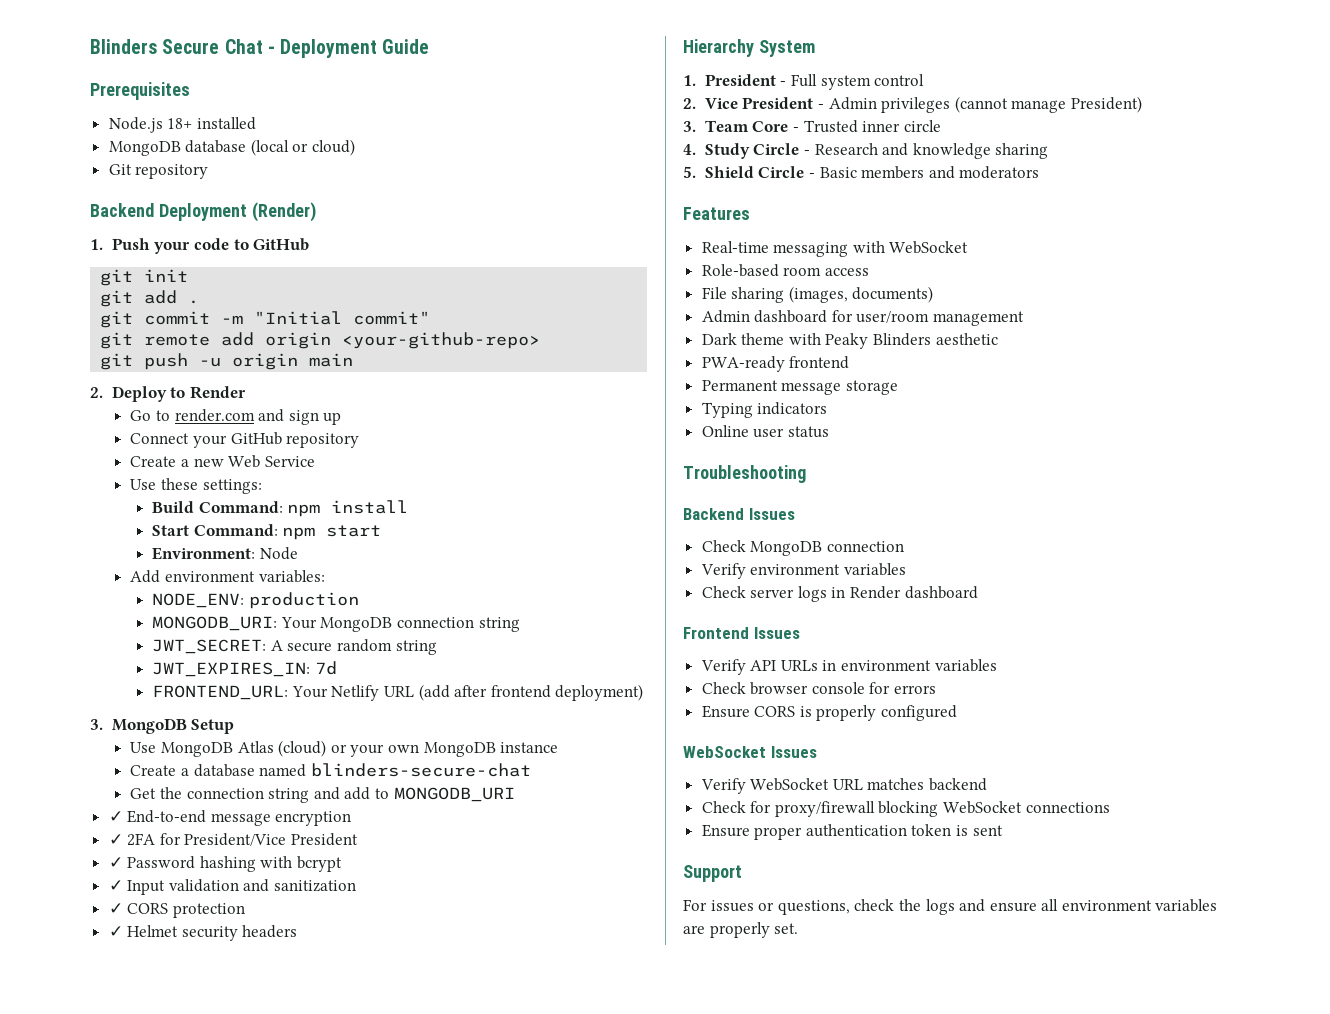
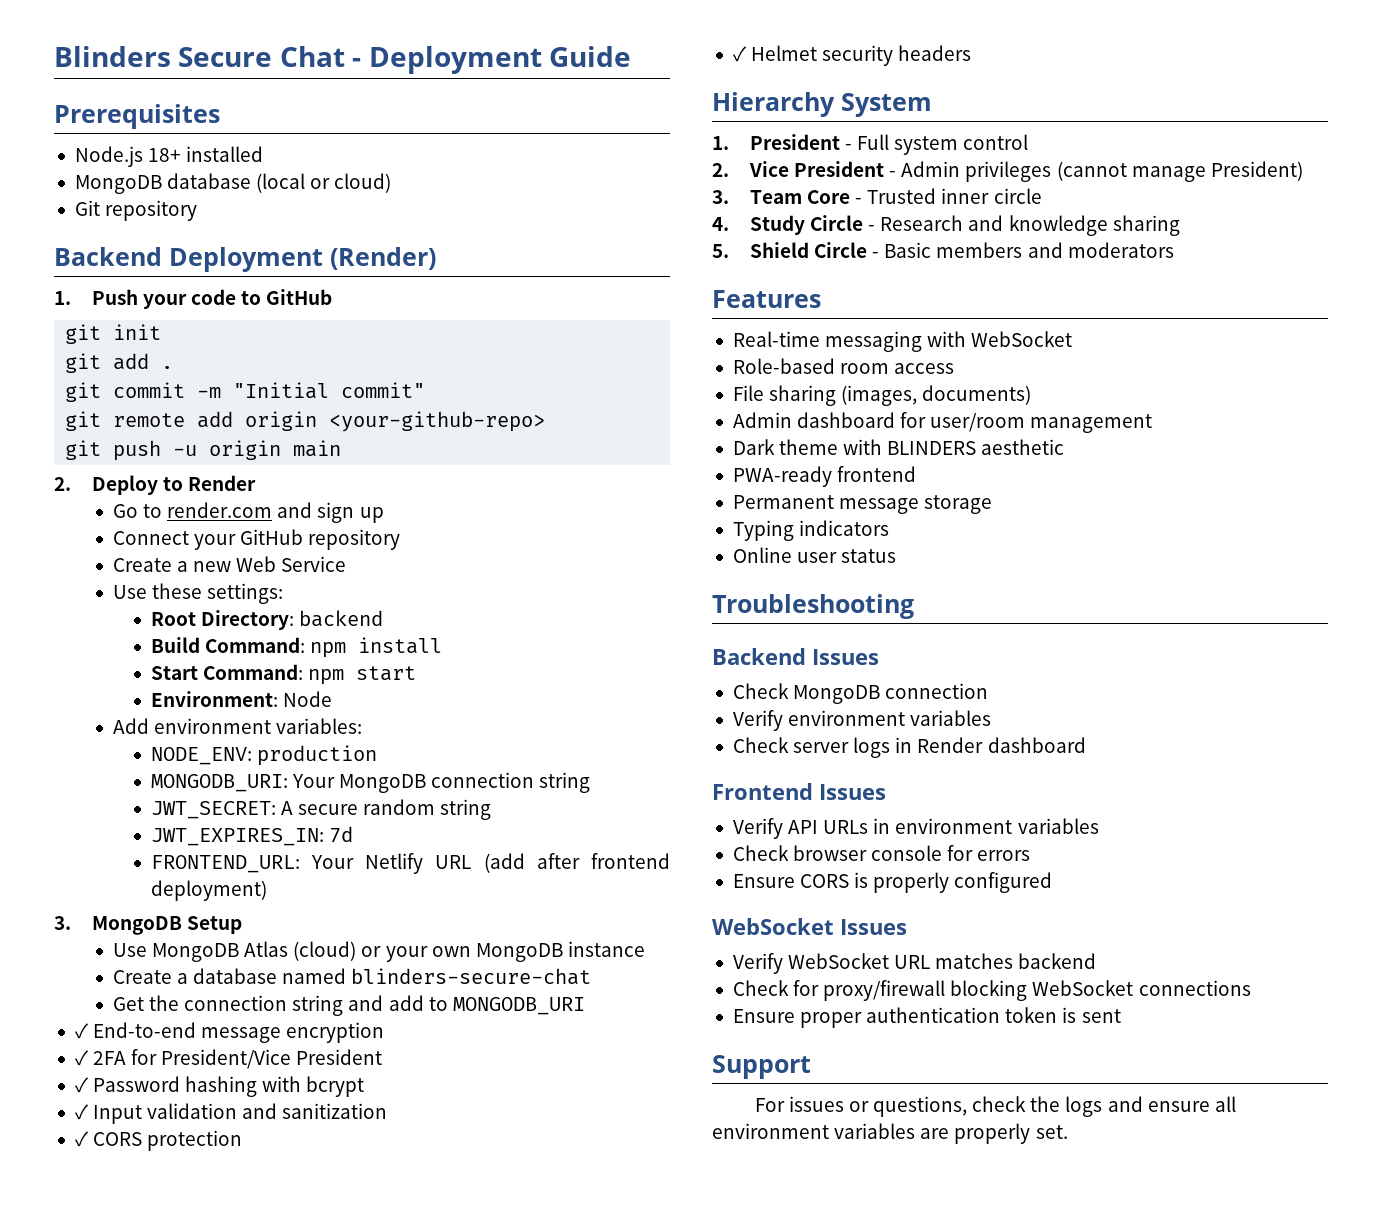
+ Root Directory: backend
- Dark theme with Peaky Blinders aesthetic
+ Dark theme with BLINDERS aesthetic

